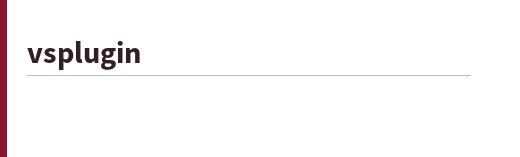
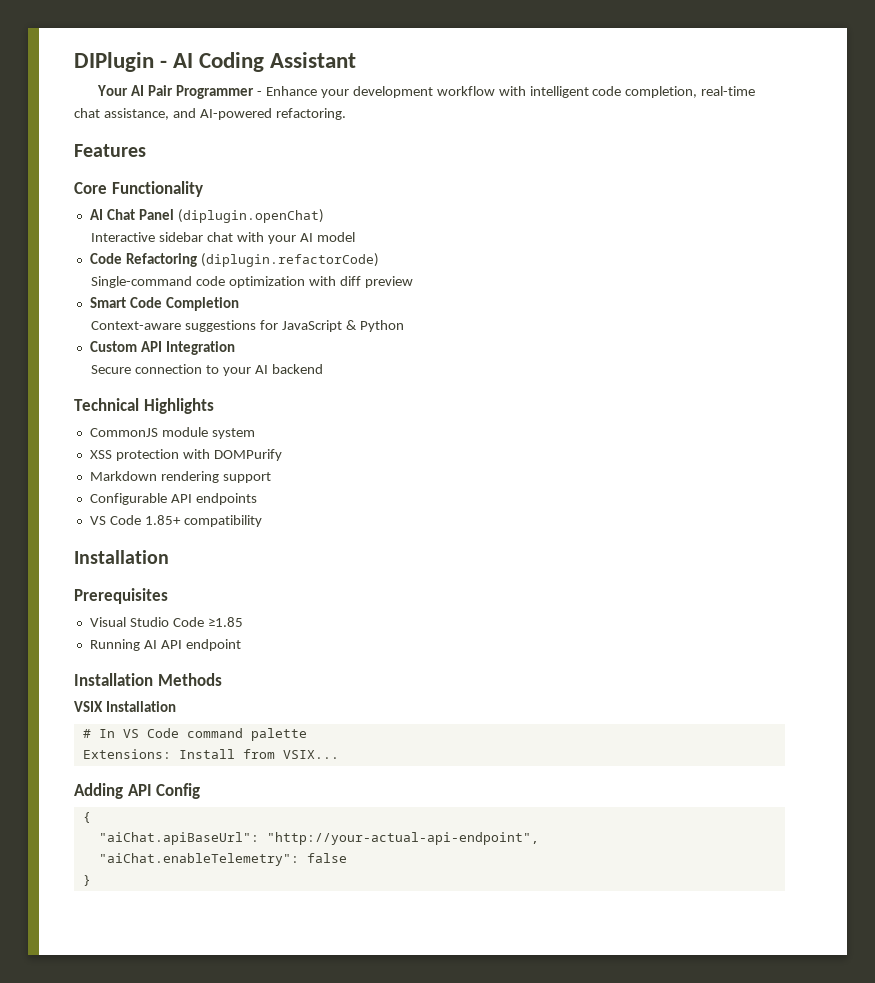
- vsplugin
+ DIPlugin - AI Coding Assistant
+ Your AI Pair Programmer - Enhance your development workflow with intelligent code completion, real-time chat assistance, and AI-powered refactoring.
+ Features
+ Core Functionality
+ AI Chat Panel (diplugin.openChat)
+ Interactive sidebar chat with your AI model
+ Code Refactoring (diplugin.refactorCode)
+ Single-command code optimization with diff preview
+ Smart Code Completion
+ Context-aware suggestions for JavaScript & Python
+ Custom API Integration
+ Secure connection to your AI backend
+ Technical Highlights
+ CommonJS module system
+ XSS protection with DOMPurify
+ Markdown rendering support
+ Configurable API endpoints
+ VS Code 1.85+ compatibility
+ Installation
+ Prerequisites
+ Visual Studio Code ≥1.85
+ Running AI API endpoint
+ Installation Methods
+ VSIX Installation
+ # In VS Code command palette
+ Extensions: Install from VSIX...
+ Adding API Config
+ {
+ "aiChat.apiBaseUrl": "http://your-actual-api-endpoint",
+ "aiChat.enableTelemetry": false
+ }

